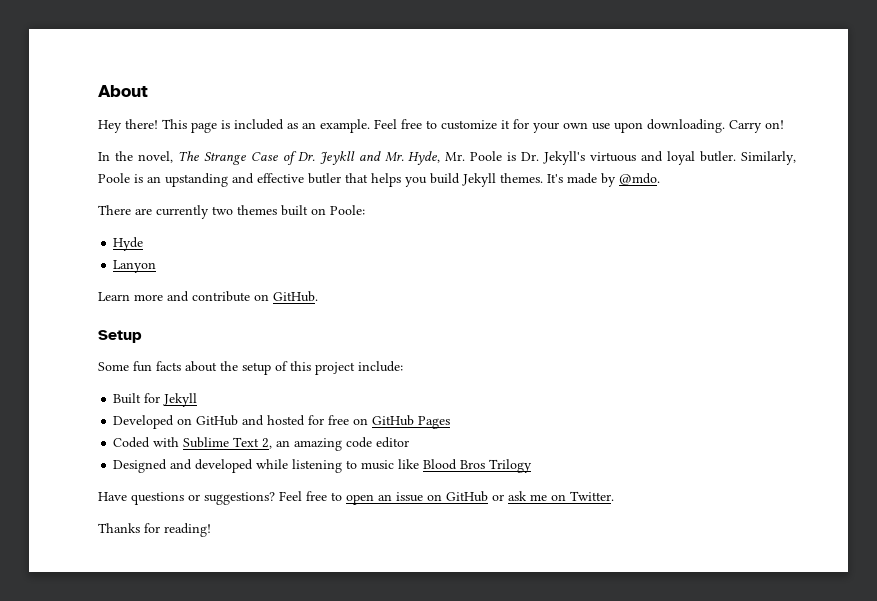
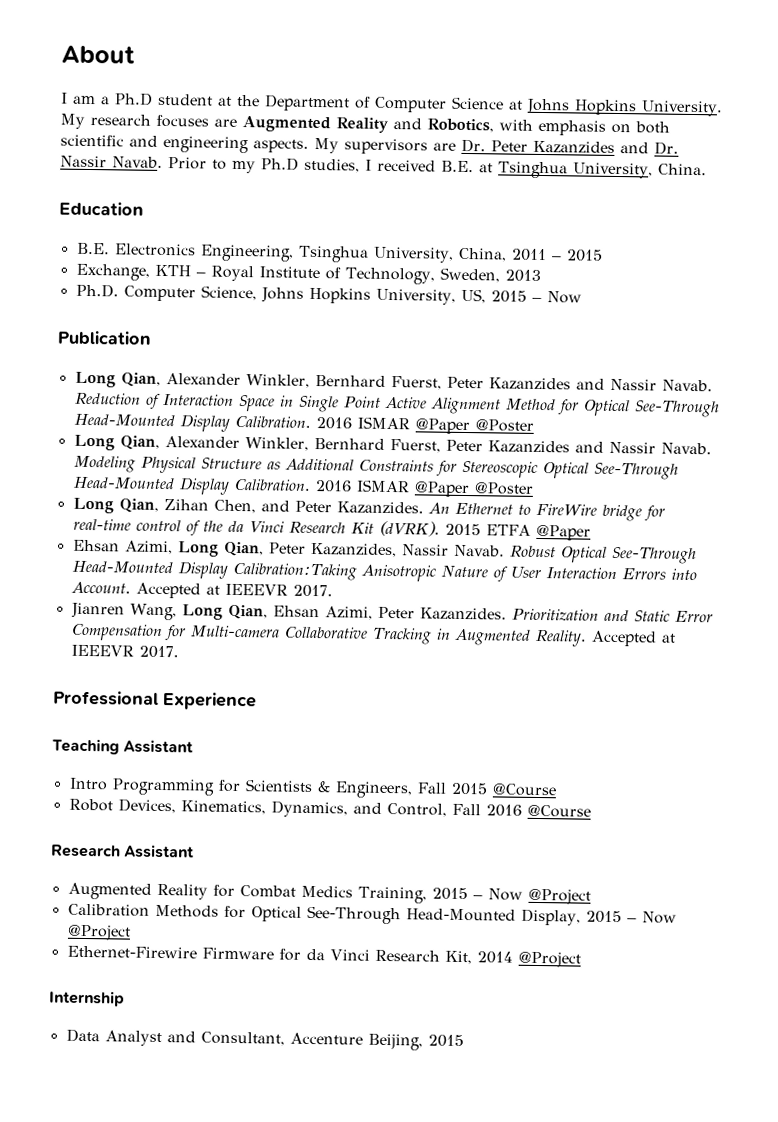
- Hey there! This page is included as an example. Feel free to customize it for your own use upon downloading. Carry on!
- In the novel, The Strange Case of Dr. Jeykll and Mr. Hyde, Mr. Poole is Dr. Jekyll's virtuous and loyal butler. Similarly, Poole is an upstanding and effective butler that helps you build Jekyll themes. It's made by @mdo.
- There are currently two themes built on Poole:
- Hyde
- Lanyon
- Learn more and contribute on GitHub.
- Setup
- Some fun facts about the setup of this project include:
- Built for Jekyll
- Developed on GitHub and hosted for free on GitHub Pages
- Coded with Sublime Text 2, an amazing code editor
- Designed and developed while listening to music like Blood Bros Trilogy
- Have questions or suggestions? Feel free to open an issue on GitHub or ask me on Twitter.
- Thanks for reading!
+ I am a Ph.D student at the Department of Computer Science at Johns Hopkins University. My research focuses are Augmented Reality and Robotics, with emphasis on both scientific and engineering aspects. My supervisors are Dr. Peter Kazanzides and Dr. Nassir Navab. Prior to my Ph.D studies, I received B.E. at Tsinghua University, China.
+ Education
+ B.E. Electronics Engineering, Tsinghua University, China, 2011 – 2015
+ Exchange, KTH – Royal Institute of Technology, Sweden, 2013
+ Ph.D. Computer Science, Johns Hopkins University, US, 2015 – Now
+ Publication
+ Long Qian, Alexander Winkler, Bernhard Fuerst, Peter Kazanzides and Nassir Navab. Reduction of Interaction Space in Single Point Active Alignment Method for Optical See-Through Head-Mounted Display Calibration. 2016 ISMAR @Paper @Poster
+ Long Qian, Alexander Winkler, Bernhard Fuerst, Peter Kazanzides and Nassir Navab. Modeling Physical Structure as Additional Constraints for Stereoscopic Optical See-Through Head-Mounted Display Calibration. 2016 ISMAR @Paper @Poster
+ Long Qian, Zihan Chen, and Peter Kazanzides. An Ethernet to FireWire bridge for real-time control of the da Vinci Research Kit (dVRK). 2015 ETFA @Paper
+ Ehsan Azimi, Long Qian, Peter Kazanzides, Nassir Navab. Robust Optical See-Through Head-Mounted Display Calibration:Taking Anisotropic Nature of User Interaction Errors into Account. Accepted at IEEEVR 2017.
+ Jianren Wang, Long Qian, Ehsan Azimi, Peter Kazanzides. Prioritization and Static Error Compensation for Multi-camera Collaborative Tracking in Augmented Reality. Accepted at IEEEVR 2017.
+ Professional Experience
+ Teaching Assistant
+ Intro Programming for Scientists & Engineers, Fall 2015 @Course
+ Robot Devices, Kinematics, Dynamics, and Control, Fall 2016 @Course
+ Research Assistant
+ Augmented Reality for Combat Medics Training, 2015 – Now @Project
+ Calibration Methods for Optical See-Through Head-Mounted Display, 2015 – Now @Project
+ Ethernet-Firewire Firmware for da Vinci Research Kit, 2014 @Project
+ Internship
+ Data Analyst and Consultant, Accenture Beijing, 2015

